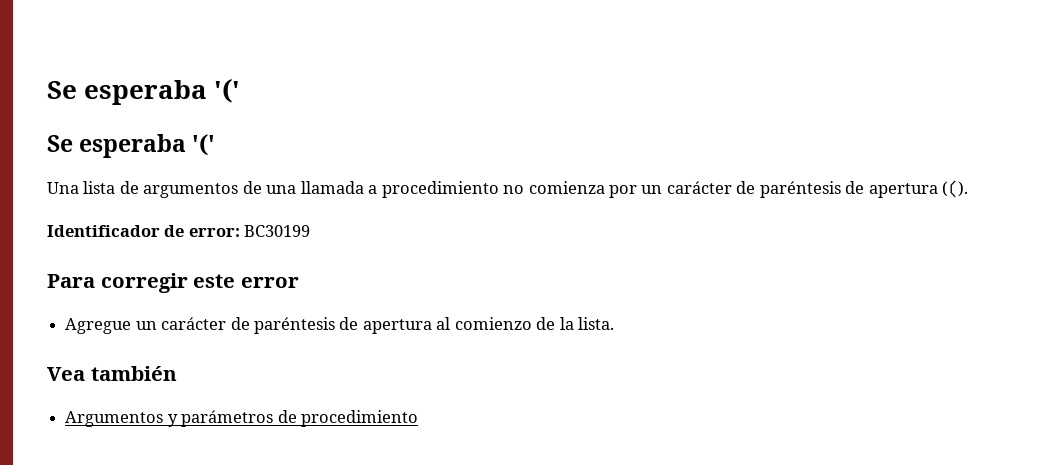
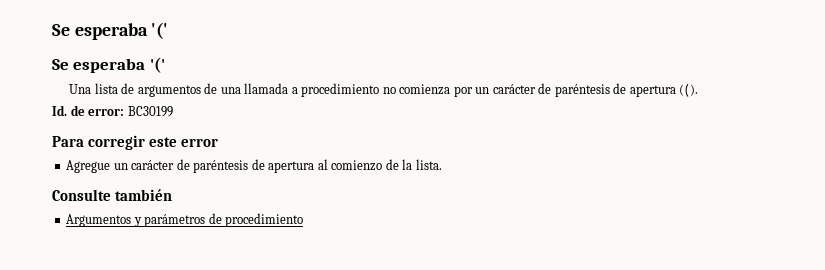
- Identificador de error: BC30199
+ Id. de error: BC30199
- Vea también
+ Consulte también

